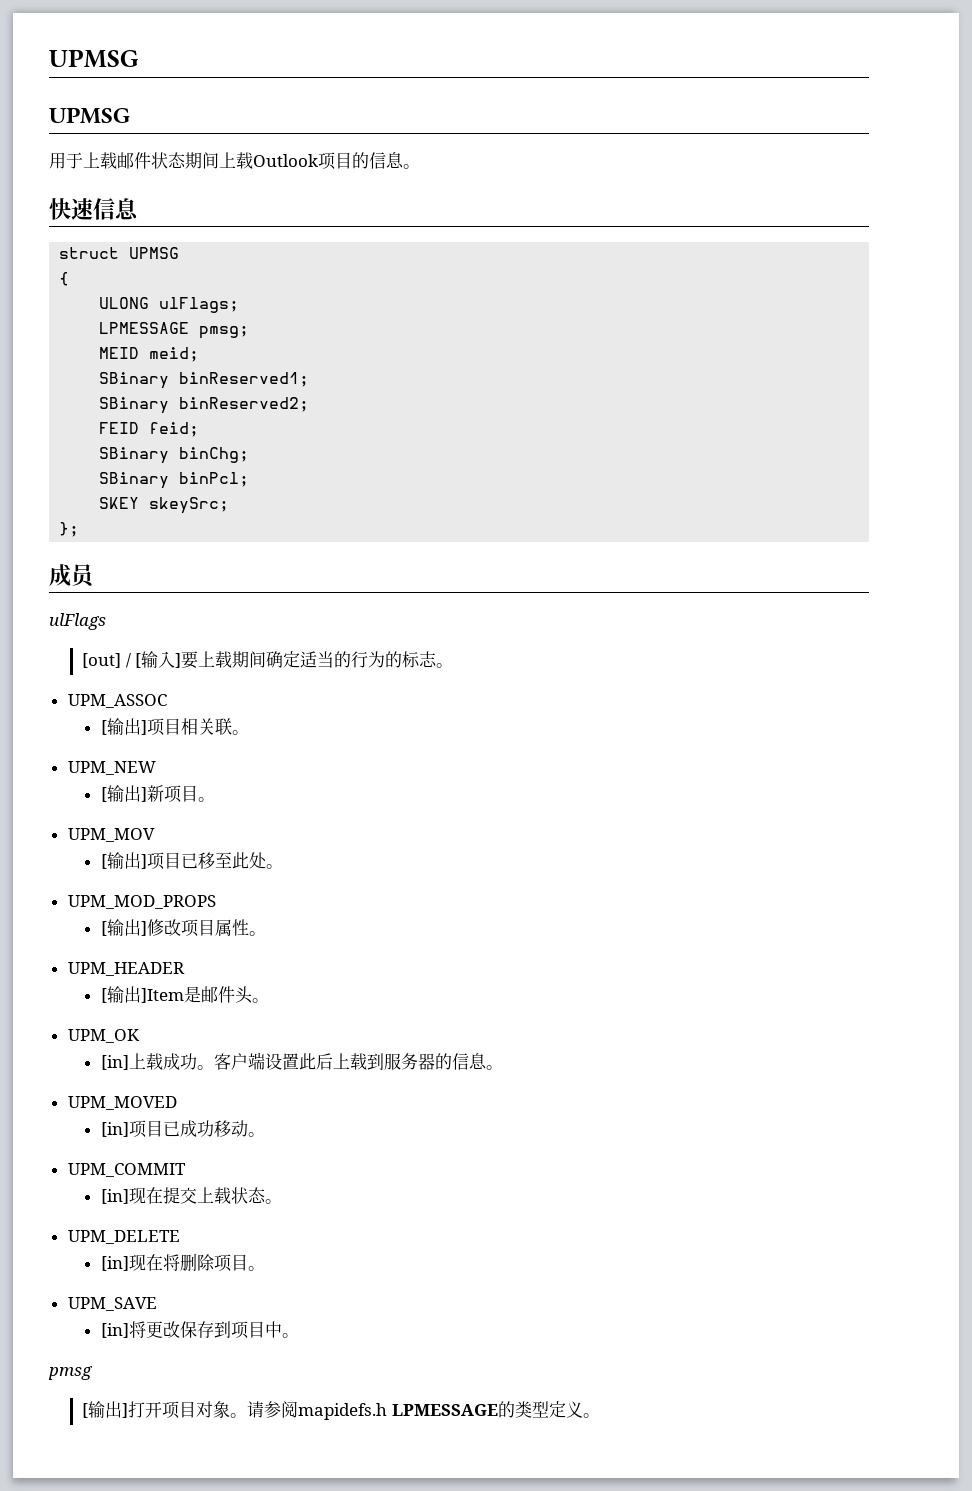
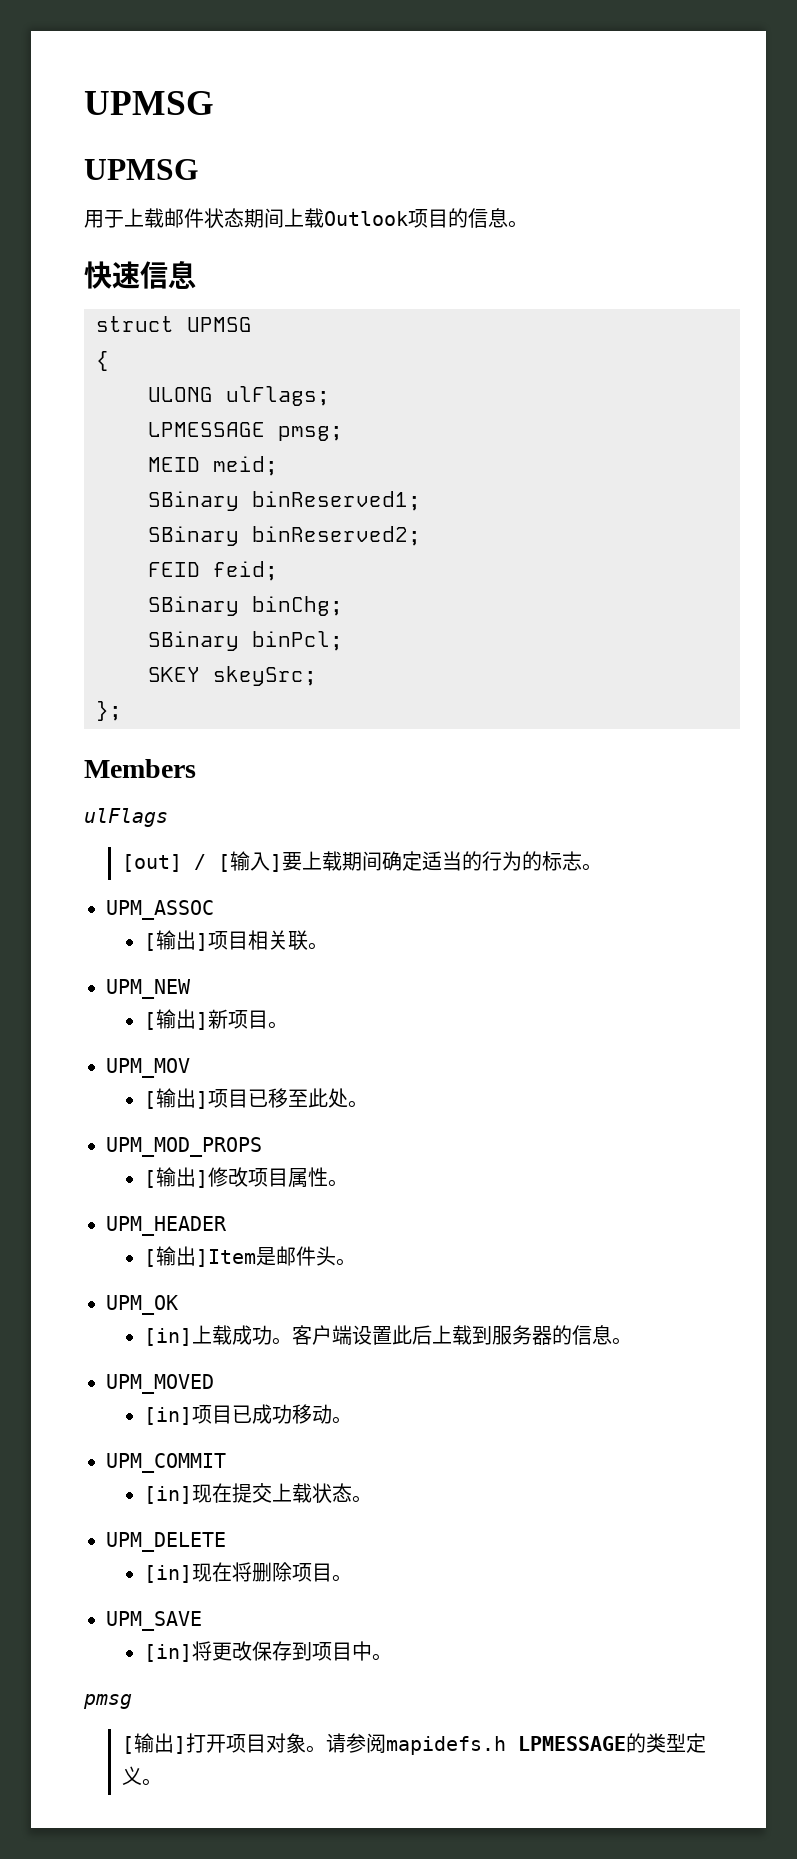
- 成员
+ Members

